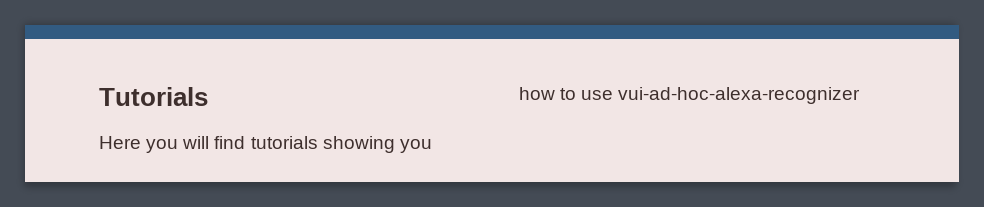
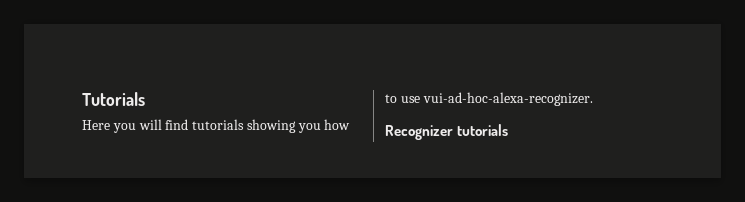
- Here you will find tutorials showing you how to use vui-ad-hoc-alexa-recognizer
+ Here you will find tutorials showing you how to use vui-ad-hoc-alexa-recognizer.
+ Recognizer tutorials

